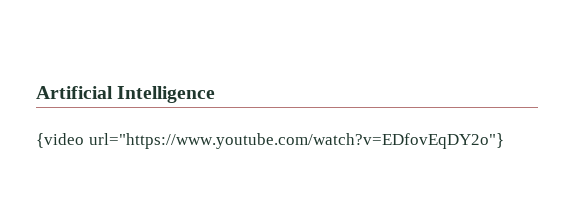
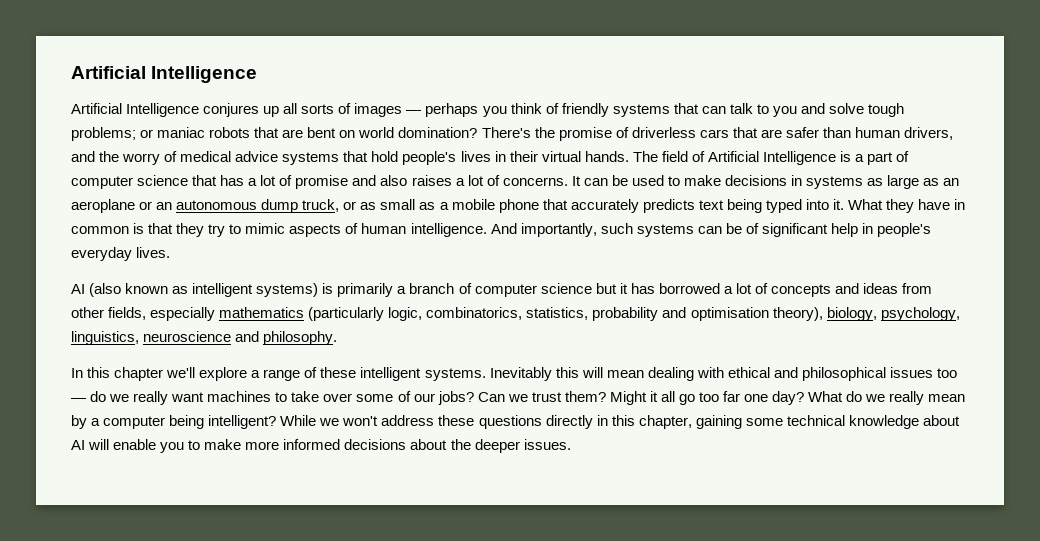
- {video url="https://www.youtube.com/watch?v=EDfovEqDY2o"}
+ Artificial Intelligence conjures up all sorts of images — perhaps you think of friendly systems that can talk to you and solve tough problems; or maniac robots that are bent on world domination? There's the promise of driverless cars that are safer than human drivers, and the worry of medical advice systems that hold people's lives in their virtual hands. The field of Artificial Intelligence is a part of computer science that has a lot of promise and also raises a lot of concerns. It can be used to make decisions in systems as large as an aeroplane or an autonomous dump truck, or as small as a mobile phone that accurately predicts text being typed into it. What they have in common is that they try to mimic aspects of human intelligence. And importantly, such systems can be of significant help in people's everyday lives.
+ AI (also known as intelligent systems) is primarily a branch of computer science but it has borrowed a lot of concepts and ideas from other fields, especially mathematics (particularly logic, combinatorics, statistics, probability and optimisation theory), biology, psychology, linguistics, neuroscience and philosophy.
+ In this chapter we'll explore a range of these intelligent systems. Inevitably this will mean dealing with ethical and philosophical issues too — do we really want machines to take over some of our jobs? Can we trust them? Might it all go too far one day? What do we really mean by a computer being intelligent? While we won't address these questions directly in this chapter, gaining some technical knowledge about AI will enable you to make more informed decisions about the deeper issues.

